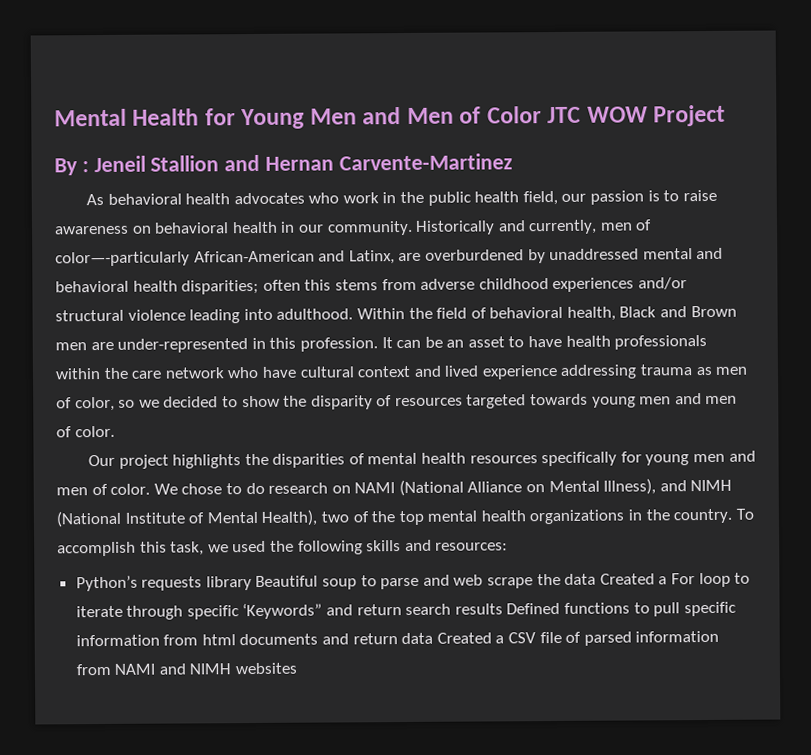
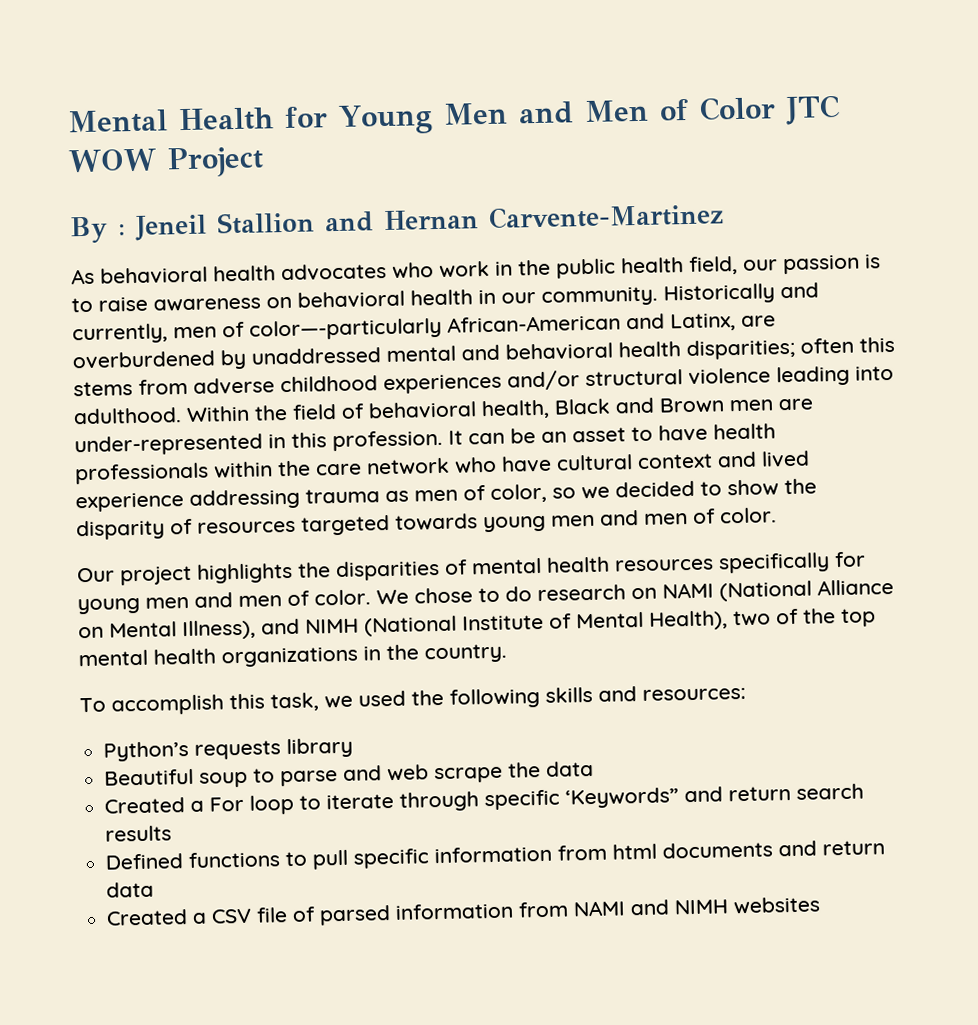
- We chose to do research on NAMI (National Alliance on Mental Illness), and NIMH (National Institute of Mental Health), two of the top mental health organizations in the country. To accomplish this task, we used the following skills and resources:
+ We chose to do research on NAMI (National Alliance on Mental Illness), and NIMH (National Institute of Mental Health), two of the top mental health organizations in the country.
+ To accomplish this task, we used the following skills and resources:
- Python’s requests library Beautiful soup to parse and web scrape the data Created a For loop to iterate through specific ‘Keywords” and return search results Defined functions to pull specific information from html documents and return data Created a CSV file of parsed information from NAMI and NIMH websites
+ Python’s requests library
+ Beautiful soup to parse and web scrape the data
+ Created a For loop to iterate through specific ‘Keywords” and return search results
+ Defined functions to pull specific information from html documents and return data
+ Created a CSV file of parsed information from NAMI and NIMH websites

